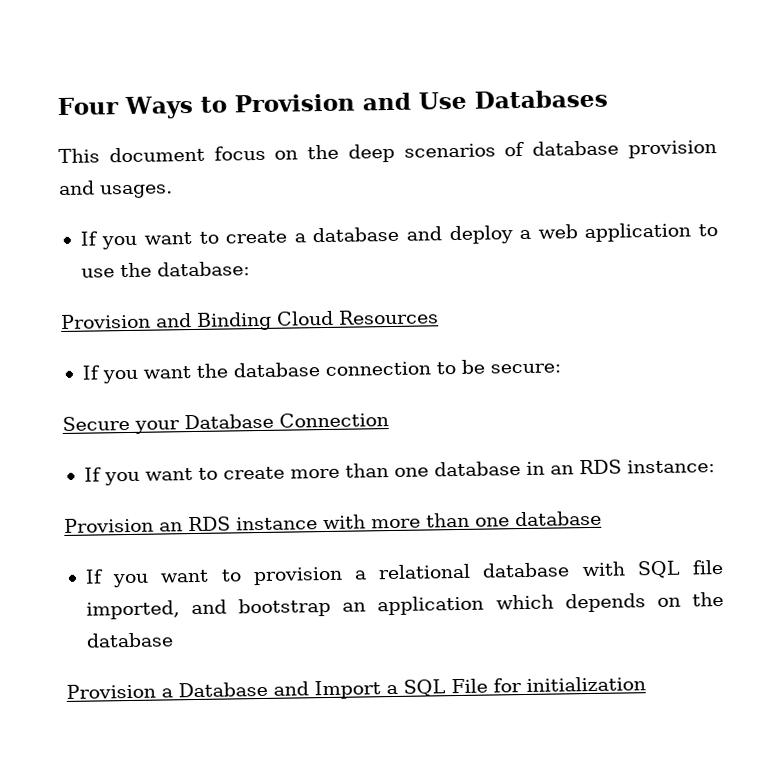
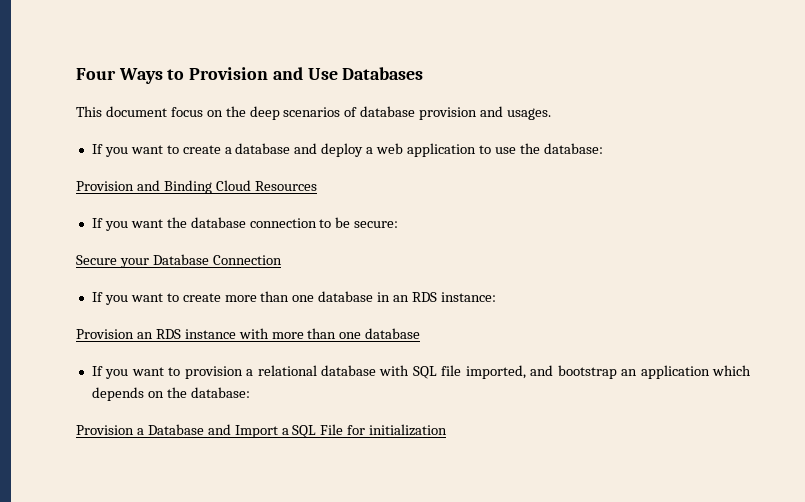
- If you want to provision a relational database with SQL file imported, and bootstrap an application which depends on the database
+ If you want to provision a relational database with SQL file imported, and bootstrap an application which depends on the database:

